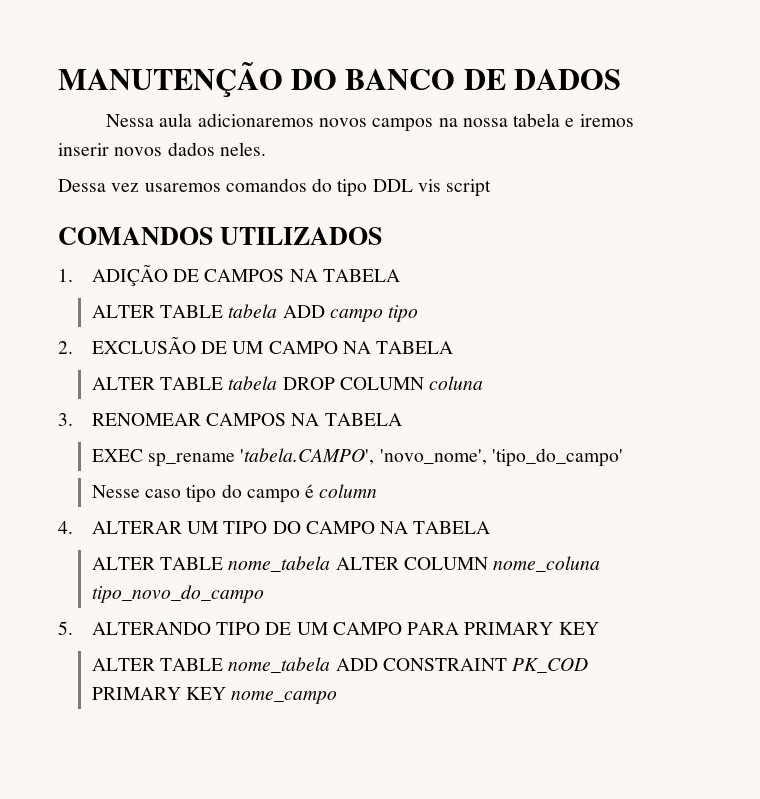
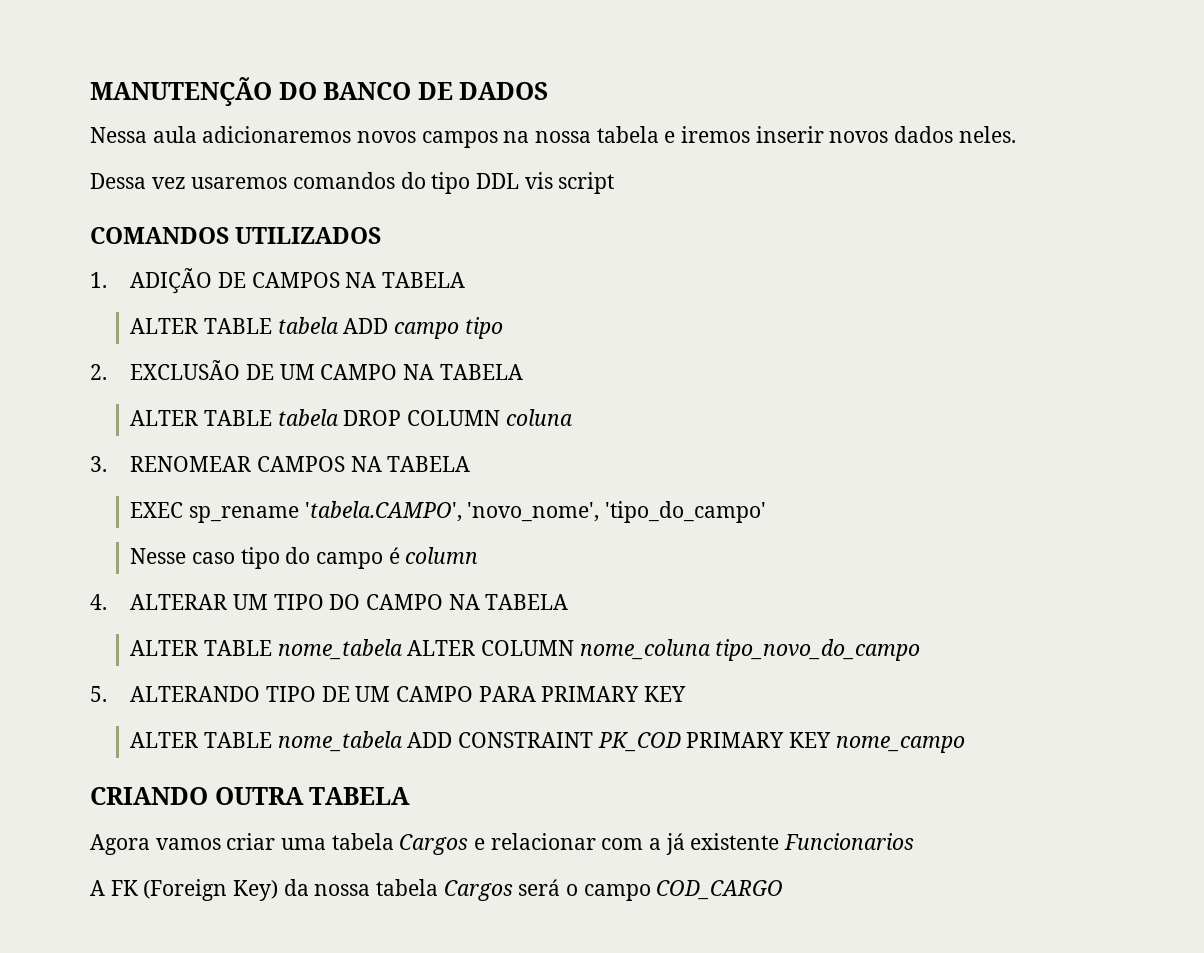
+ CRIANDO OUTRA TABELA
+ Agora vamos criar uma tabela Cargos e relacionar com a já existente Funcionarios
+ A FK (Foreign Key) da nossa tabela Cargos será o campo COD_CARGO

